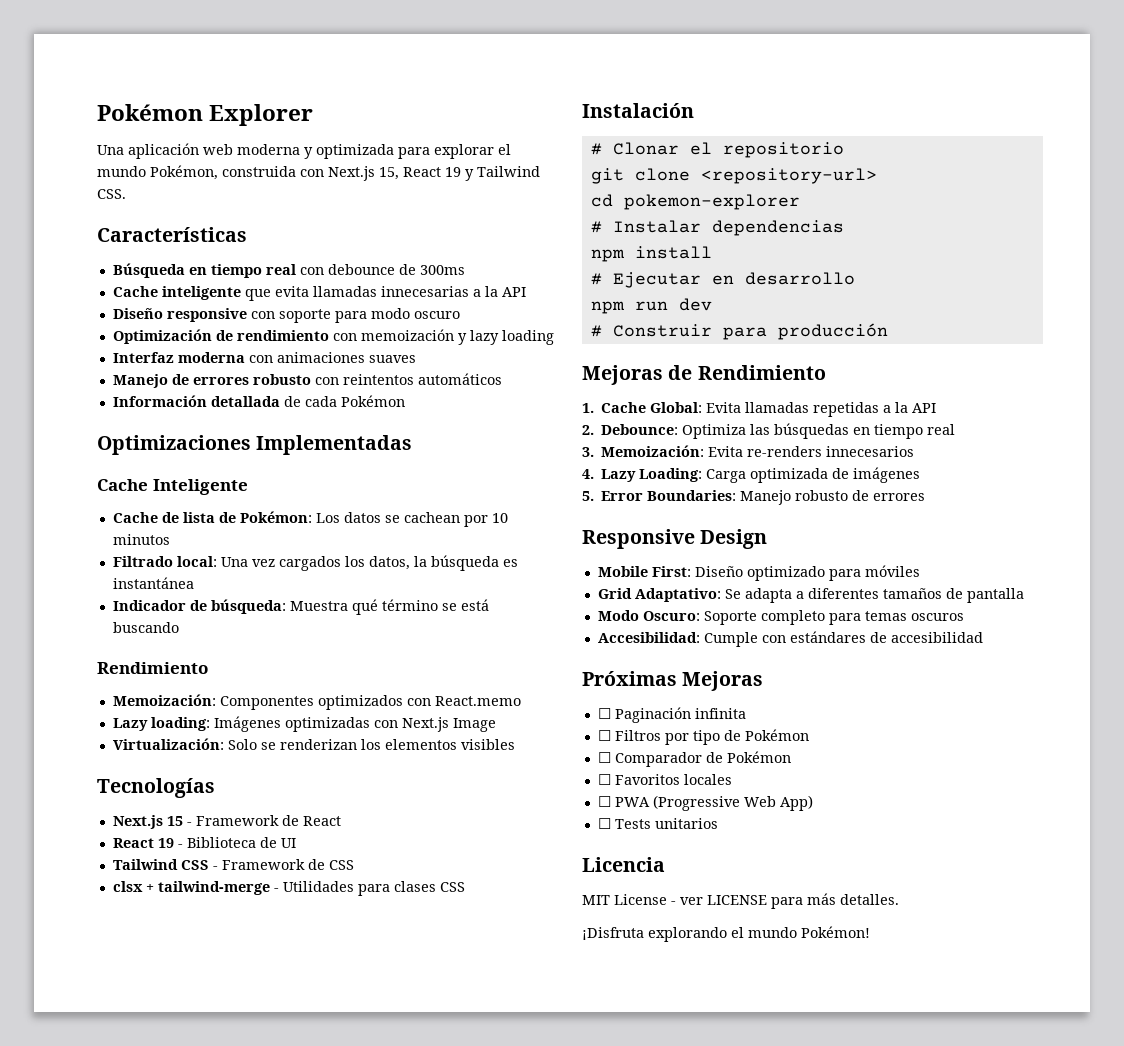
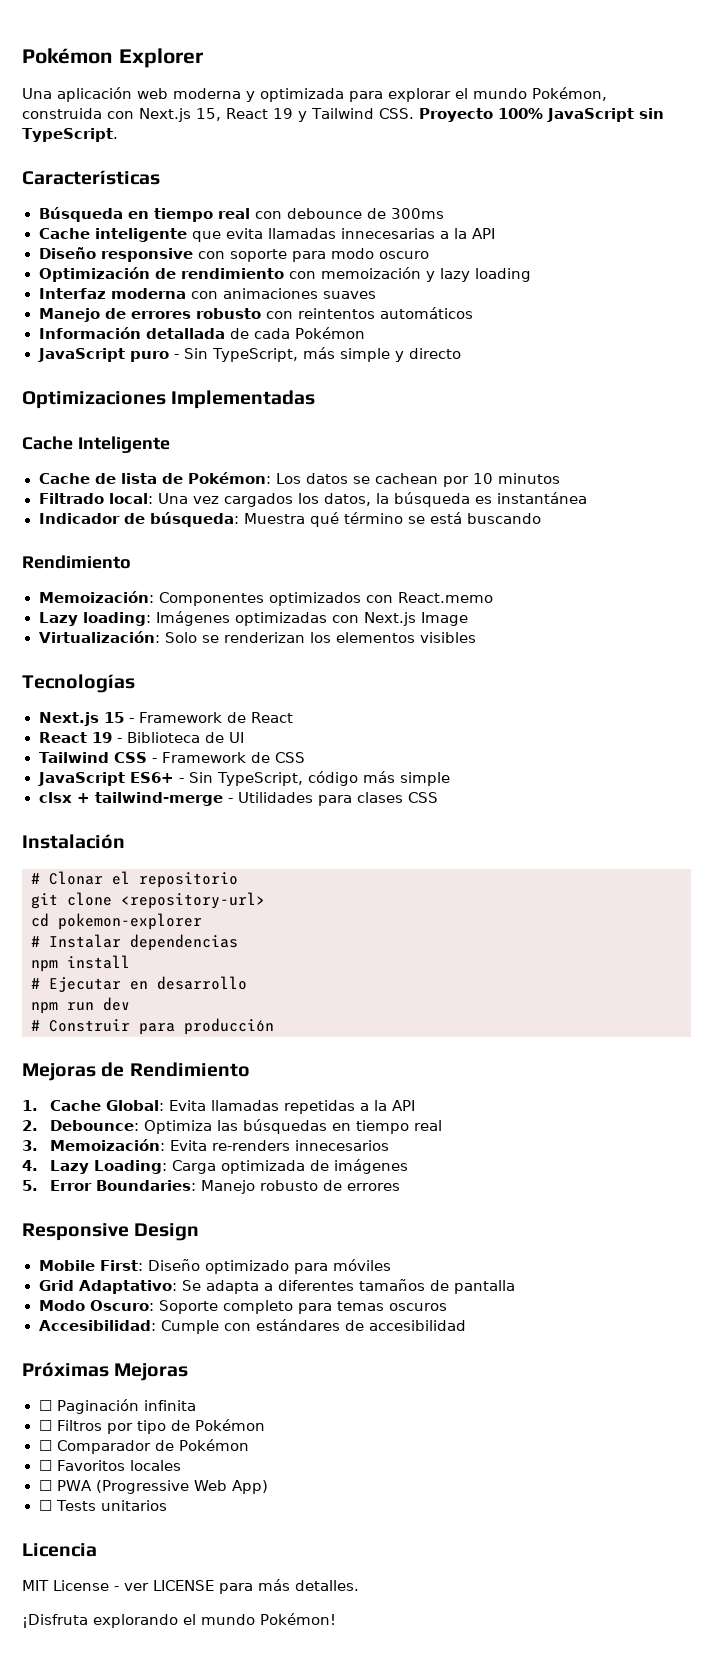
- Una aplicación web moderna y optimizada para explorar el mundo Pokémon, construida con Next.js 15, React 19 y Tailwind CSS.
+ Una aplicación web moderna y optimizada para explorar el mundo Pokémon, construida con Next.js 15, React 19 y Tailwind CSS. Proyecto 100% JavaScript sin TypeScript.
+ JavaScript puro - Sin TypeScript, más simple y directo
+ JavaScript ES6+ - Sin TypeScript, código más simple

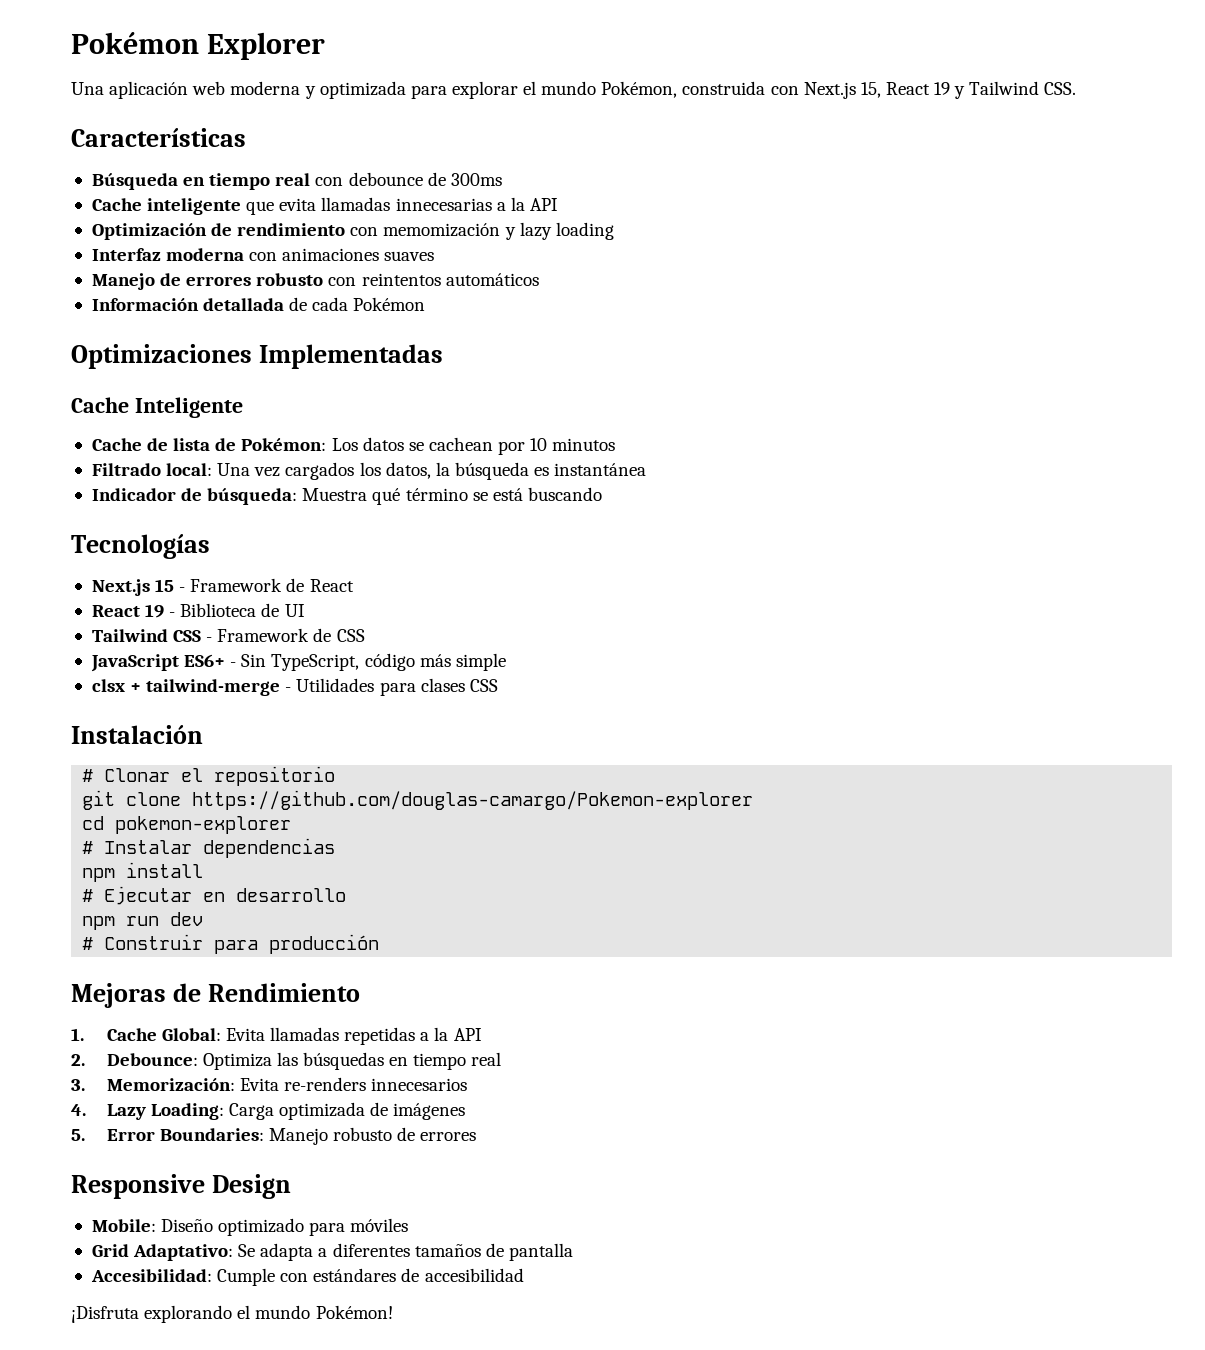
- Una aplicación web moderna y optimizada para explorar el mundo Pokémon, construida con Next.js 15, React 19 y Tailwind CSS. Proyecto 100% JavaScript sin TypeScript.
+ Una aplicación web moderna y optimizada para explorar el mundo Pokémon, construida con Next.js 15, React 19 y Tailwind CSS.
- Diseño responsive con soporte para modo oscuro
- Optimización de rendimiento con memoización y lazy loading
+ Optimización de rendimiento con memomización y lazy loading
- JavaScript puro - Sin TypeScript, más simple y directo
  Indicador de búsqueda: Muestra qué término se está buscando
- Rendimiento
- Memoización: Componentes optimizados con React.memo
- Lazy loading: Imágenes optimizadas con Next.js Image
- Virtualización: Solo se renderizan los elementos visibles
- git clone <repository-url>
+ git clone https://github.com/douglas-camargo/Pokemon-explorer
- 3. Memoización: Evita re-renders innecesarios
+ 3. Memorización: Evita re-renders innecesarios
- Mobile First: Diseño optimizado para móviles
+ Mobile: Diseño optimizado para móviles
- Modo Oscuro: Soporte completo para temas oscuros
- Próximas Mejoras
- ☐ Paginación infinita
- ☐ Filtros por tipo de Pokémon
- ☐ Comparador de Pokémon
- ☐ Favoritos locales
- ☐ PWA (Progressive Web App)
- ☐ Tests unitarios
- Licencia
- MIT License - ver LICENSE para más detalles.

